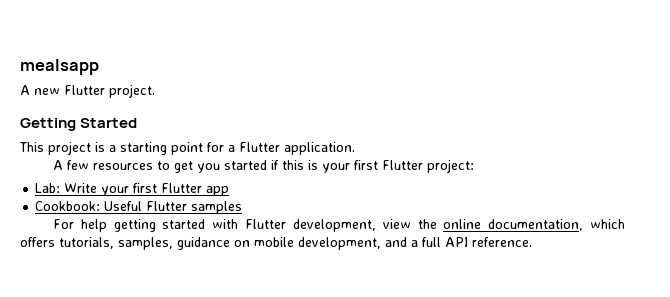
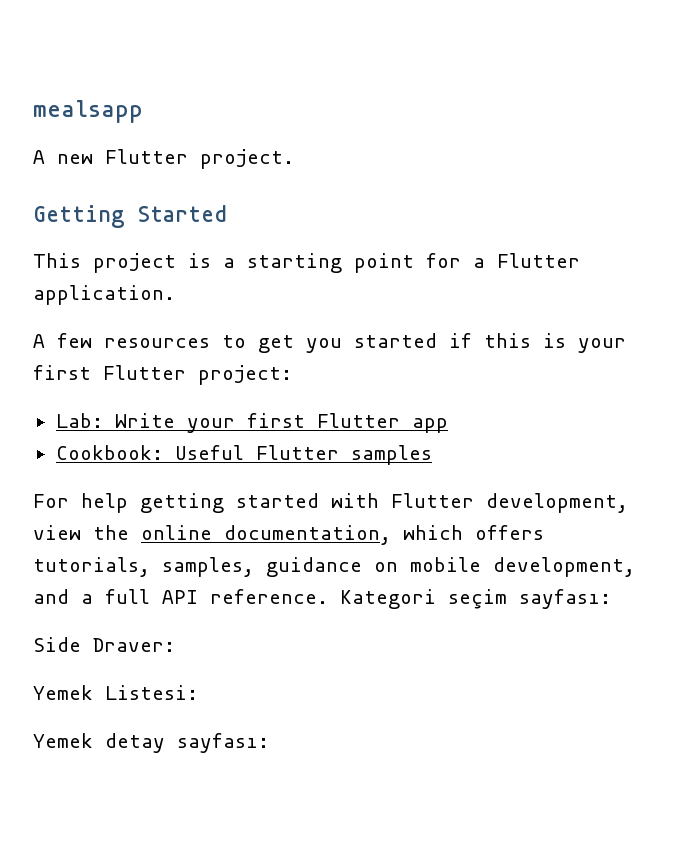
+ Kategori seçim sayfası:
+ Side Draver:
+ Yemek Listesi:
+ Yemek detay sayfası:

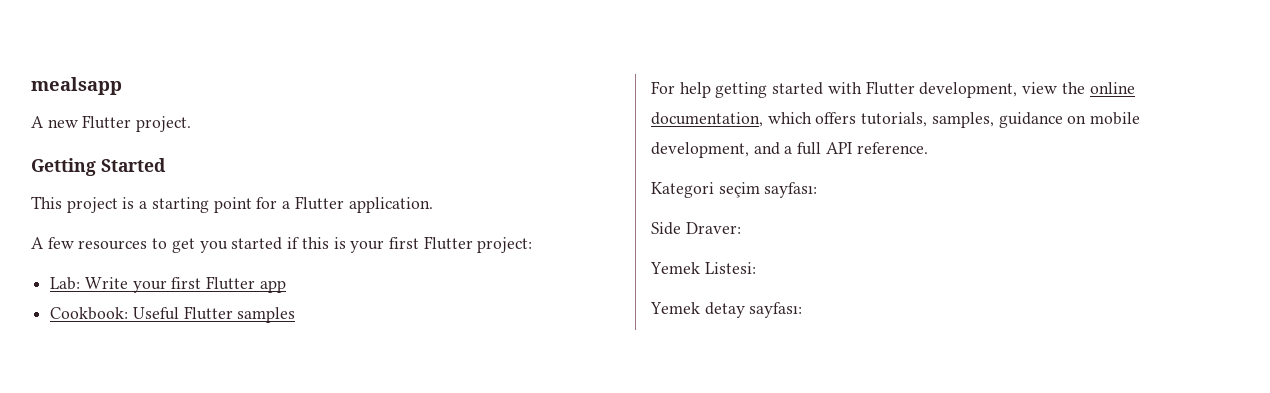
- For help getting started with Flutter development, view the online documentation, which offers tutorials, samples, guidance on mobile development, and a full API reference. Kategori seçim sayfası:
+ For help getting started with Flutter development, view the online documentation, which offers tutorials, samples, guidance on mobile development, and a full API reference.
+ Kategori seçim sayfası:

